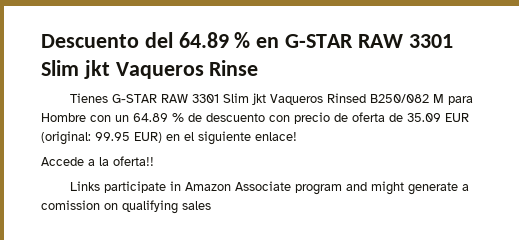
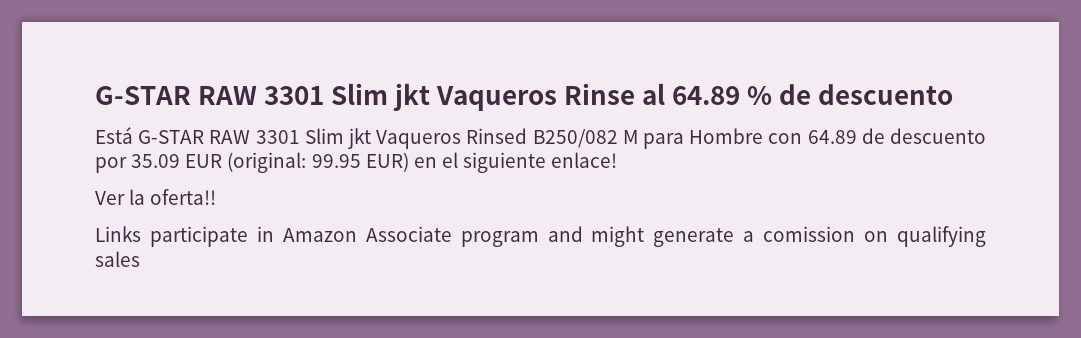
- Descuento del 64.89 % en G-STAR RAW 3301 Slim jkt Vaqueros Rinse
- Tienes G-STAR RAW 3301 Slim jkt Vaqueros Rinsed B250/082 M para Hombre con un 64.89 % de descuento con precio de oferta de 35.09 EUR (original: 99.95 EUR) en el siguiente enlace!
+ G-STAR RAW 3301 Slim jkt Vaqueros Rinse al 64.89 % de descuento
+ Está G-STAR RAW 3301 Slim jkt Vaqueros Rinsed B250/082 M para Hombre con 64.89 de descuento por 35.09 EUR (original: 99.95 EUR) en el siguiente enlace!
- Accede a la oferta!!
+ Ver la oferta!!

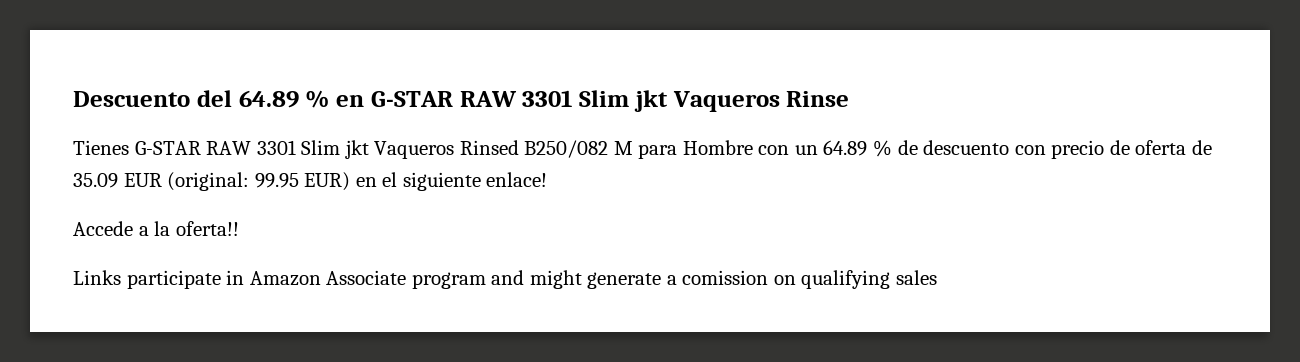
- G-STAR RAW 3301 Slim jkt Vaqueros Rinse al 64.89 % de descuento
- Está G-STAR RAW 3301 Slim jkt Vaqueros Rinsed B250/082 M para Hombre con 64.89 de descuento por 35.09 EUR (original: 99.95 EUR) en el siguiente enlace!
+ Descuento del 64.89 % en G-STAR RAW 3301 Slim jkt Vaqueros Rinse
+ Tienes G-STAR RAW 3301 Slim jkt Vaqueros Rinsed B250/082 M para Hombre con un 64.89 % de descuento con precio de oferta de 35.09 EUR (original: 99.95 EUR) en el siguiente enlace!
- Ver la oferta!!
+ Accede a la oferta!!

